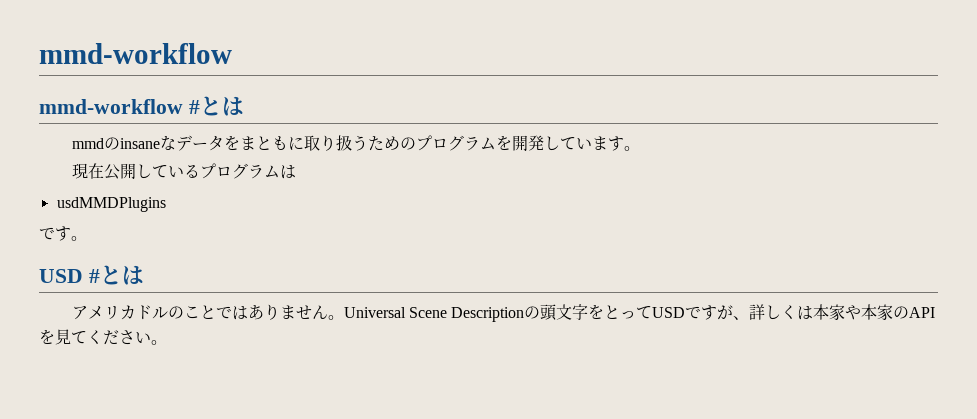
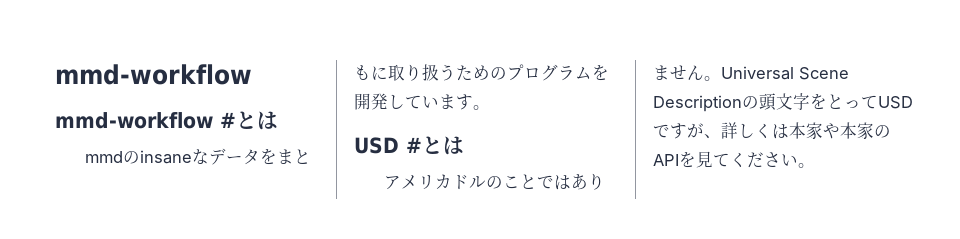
- 現在公開しているプログラムは
- usdMMDPlugins
- です。

